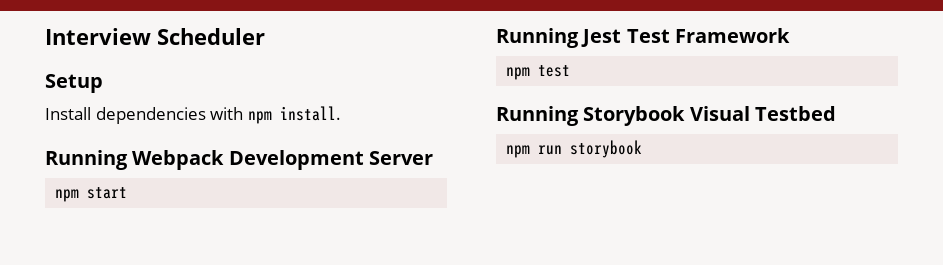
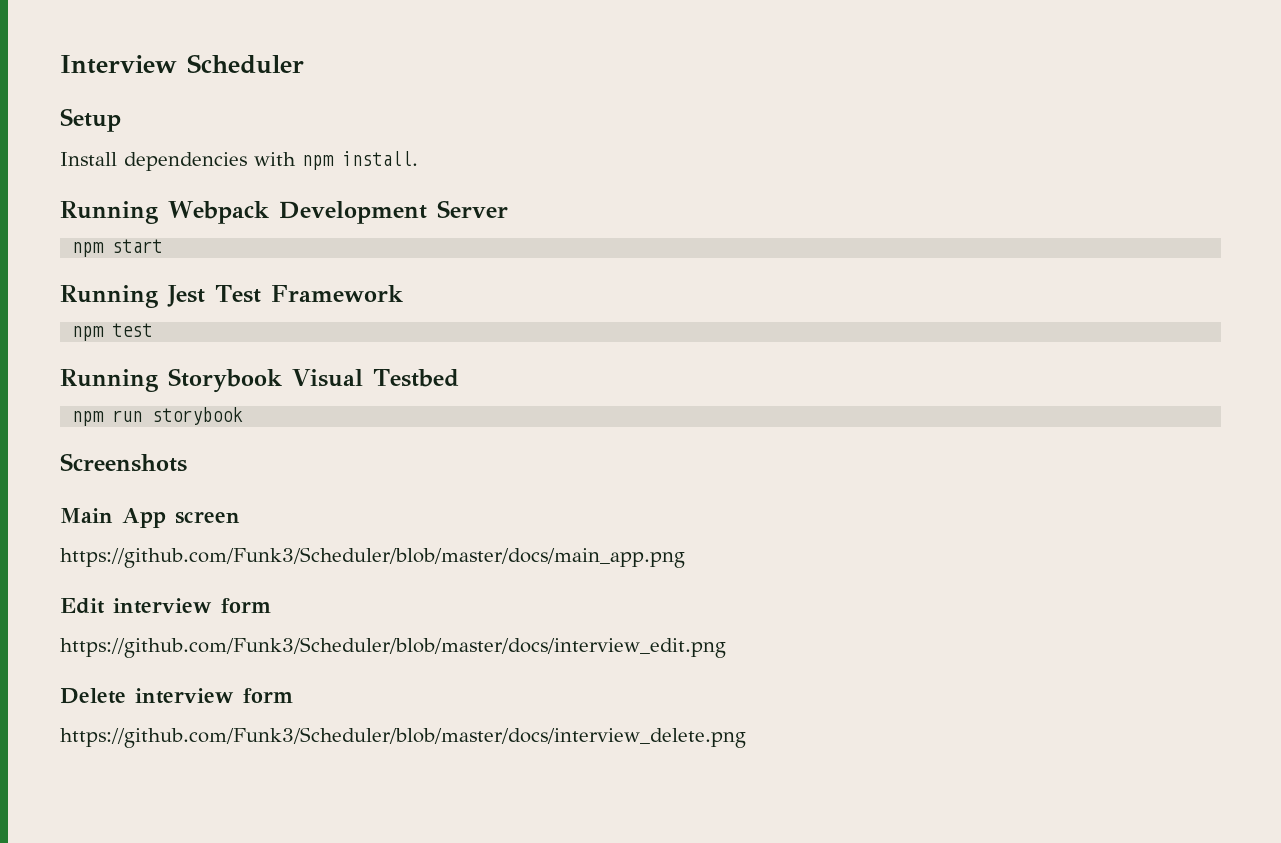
+ Screenshots
+ Main App screen
+ https://github.com/Funk3/Scheduler/blob/master/docs/main_app.png
+ Edit interview form
+ https://github.com/Funk3/Scheduler/blob/master/docs/interview_edit.png
+ Delete interview form
+ https://github.com/Funk3/Scheduler/blob/master/docs/interview_delete.png

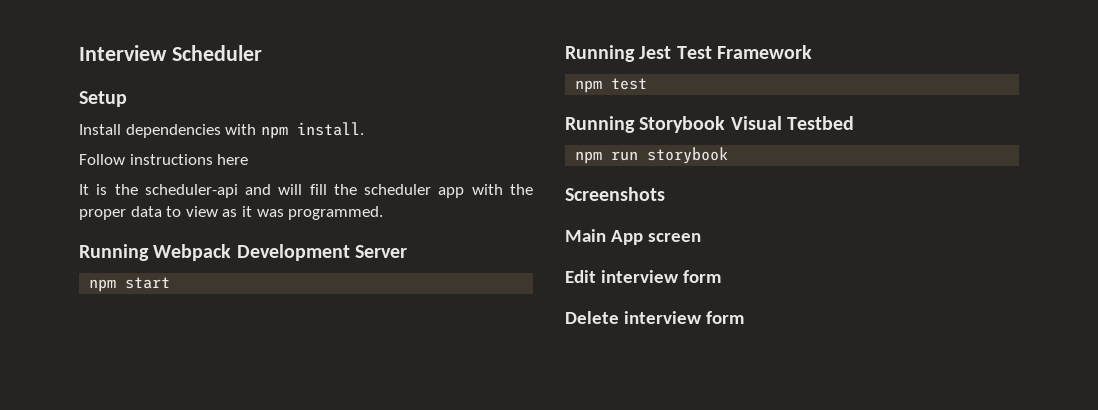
+ Follow instructions here
+ It is the scheduler-api and will fill the scheduler app with the proper data to view as it was programmed.
- https://github.com/Funk3/Scheduler/blob/master/docs/main_app.png
- https://github.com/Funk3/Scheduler/blob/master/docs/interview_edit.png
- https://github.com/Funk3/Scheduler/blob/master/docs/interview_delete.png

